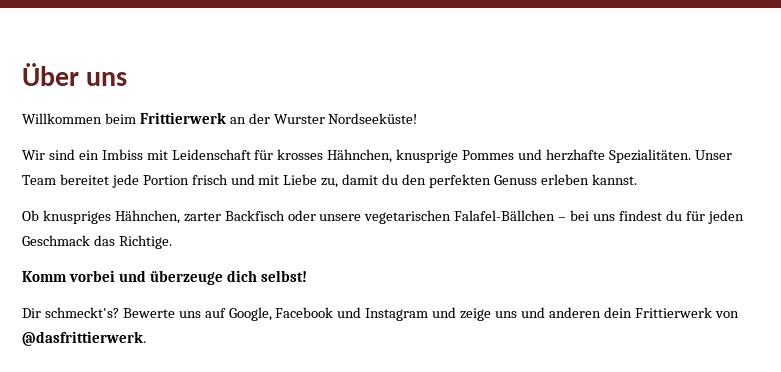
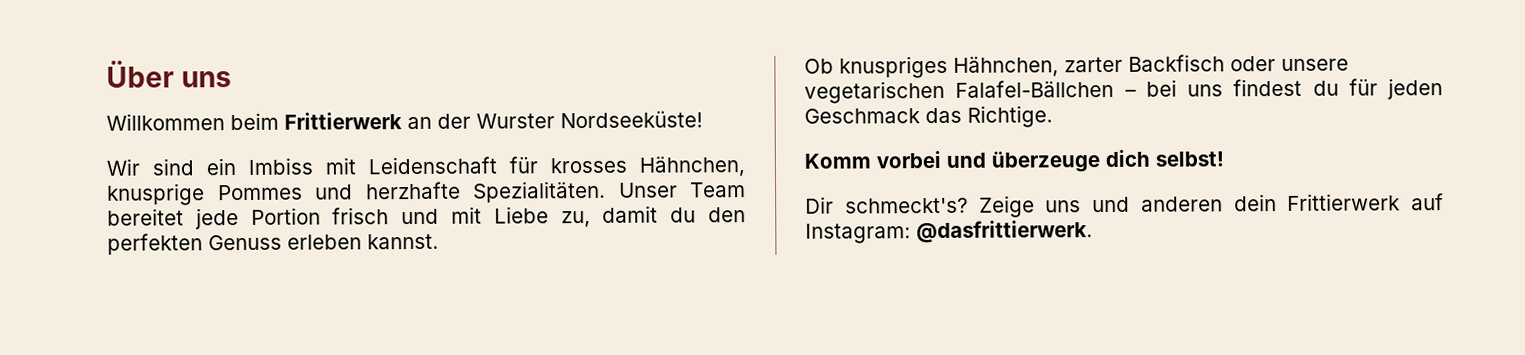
- Bewerte uns auf Google, Facebook und Instagram und zeige uns und anderen dein Frittierwerk von @dasfrittierwerk.
+ Zeige uns und anderen dein Frittierwerk auf Instagram: @dasfrittierwerk.

